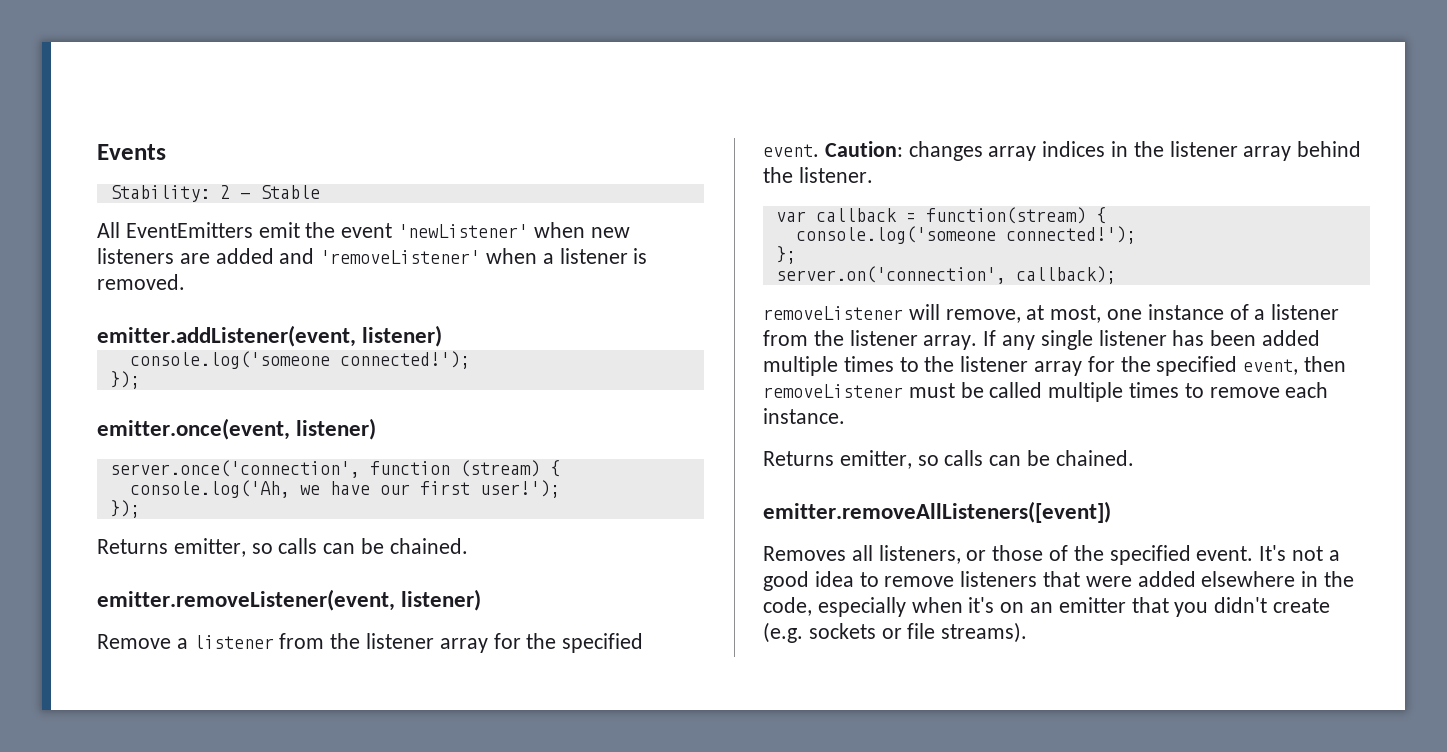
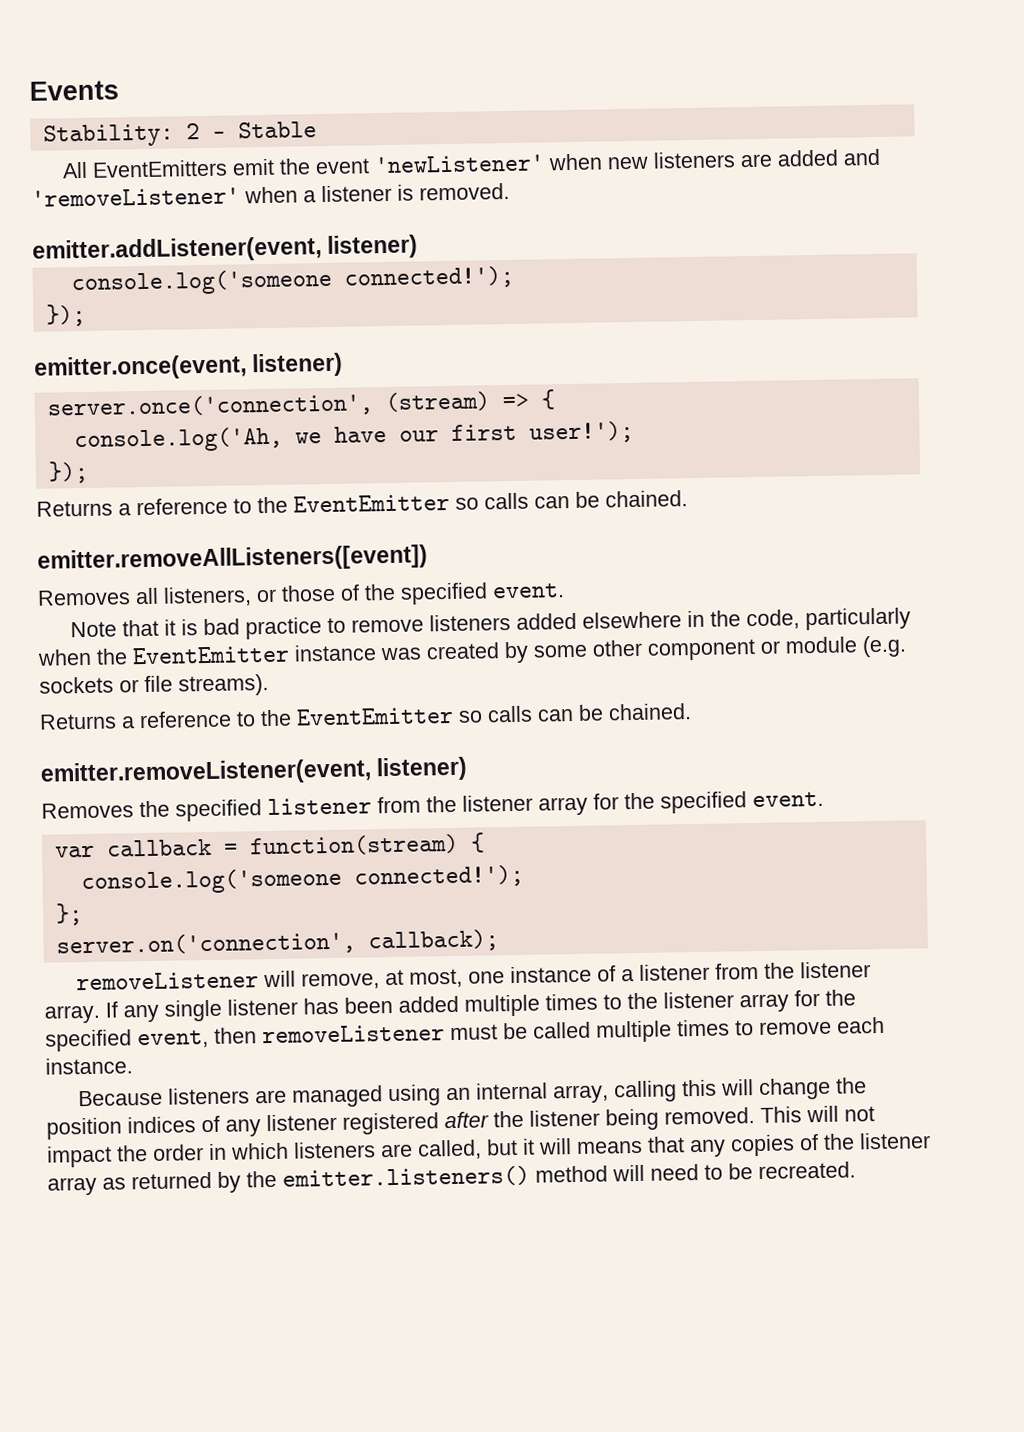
- server.once('connection', function (stream) {
+ server.once('connection', (stream) => {
  console.log('Ah, we have our first user!');
  });
- Returns emitter, so calls can be chained.
+ Returns a reference to the EventEmitter so calls can be chained.
+ emitter.removeAllListeners([event])
+ Removes all listeners, or those of the specified event.
+ Note that it is bad practice to remove listeners added elsewhere in the code, particularly when the EventEmitter instance was created by some other component or module (e.g. sockets or file streams).
+ Returns a reference to the EventEmitter so calls can be chained.
- Remove a listener from the listener array for the specified event. Caution: changes array indices in the listener array behind the listener.
+ Removes the specified listener from the listener array for the specified event.
  If any single listener has been added multiple times to the listener array for the specified event, then removeListener must be called multiple times to remove each instance.
- Returns emitter, so calls can be chained.
- emitter.removeAllListeners([event])
- Removes all listeners, or those of the specified event. It's not a good idea to remove listeners that were added elsewhere in the code, especially when it's on an emitter that you didn't create (e.g. sockets or file streams).
+ Because listeners are managed using an internal array, calling this will change the position indices of any listener registered after the listener being removed. This will not impact the order in which listeners are called, but it will means that any copies of the listener array as returned by the emitter.listeners() method will need to be recreated.

